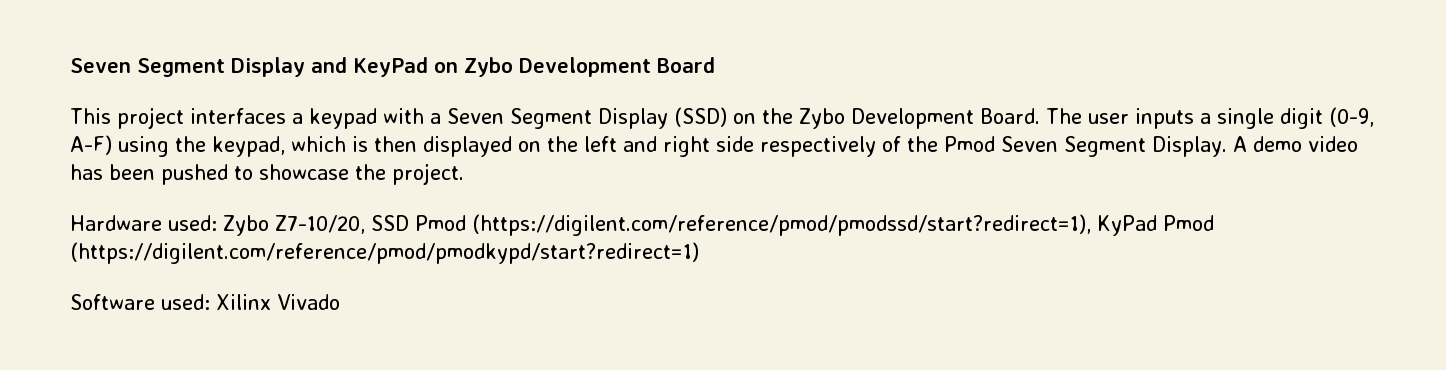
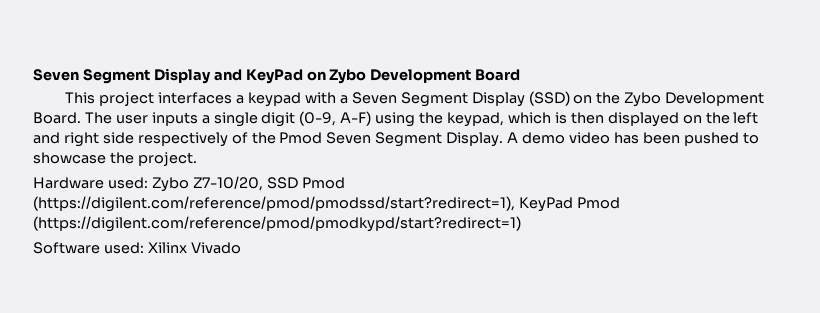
- Hardware used: Zybo Z7-10/20, SSD Pmod (https://digilent.com/reference/pmod/pmodssd/start?redirect=1), KyPad Pmod (https://digilent.com/reference/pmod/pmodkypd/start?redirect=1)
+ Hardware used: Zybo Z7-10/20, SSD Pmod (https://digilent.com/reference/pmod/pmodssd/start?redirect=1), KeyPad Pmod (https://digilent.com/reference/pmod/pmodkypd/start?redirect=1)

